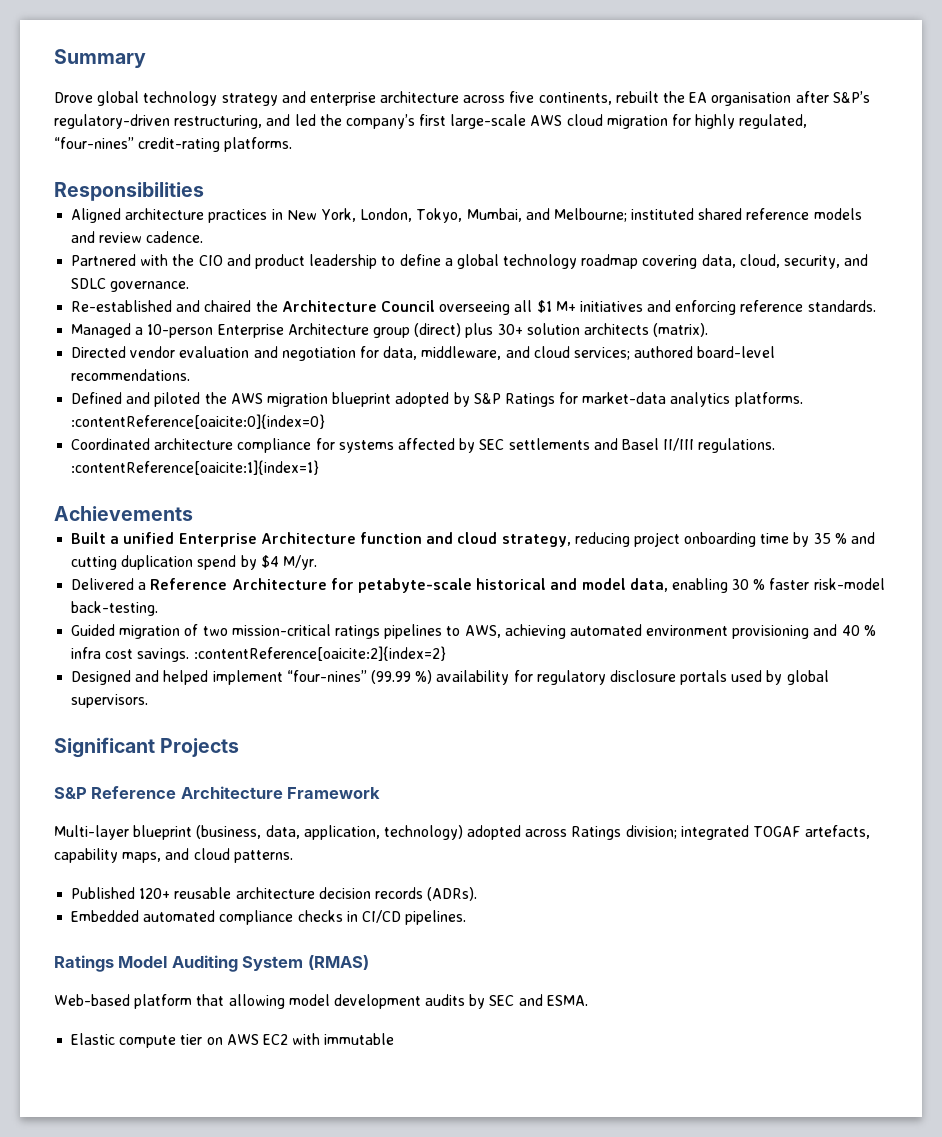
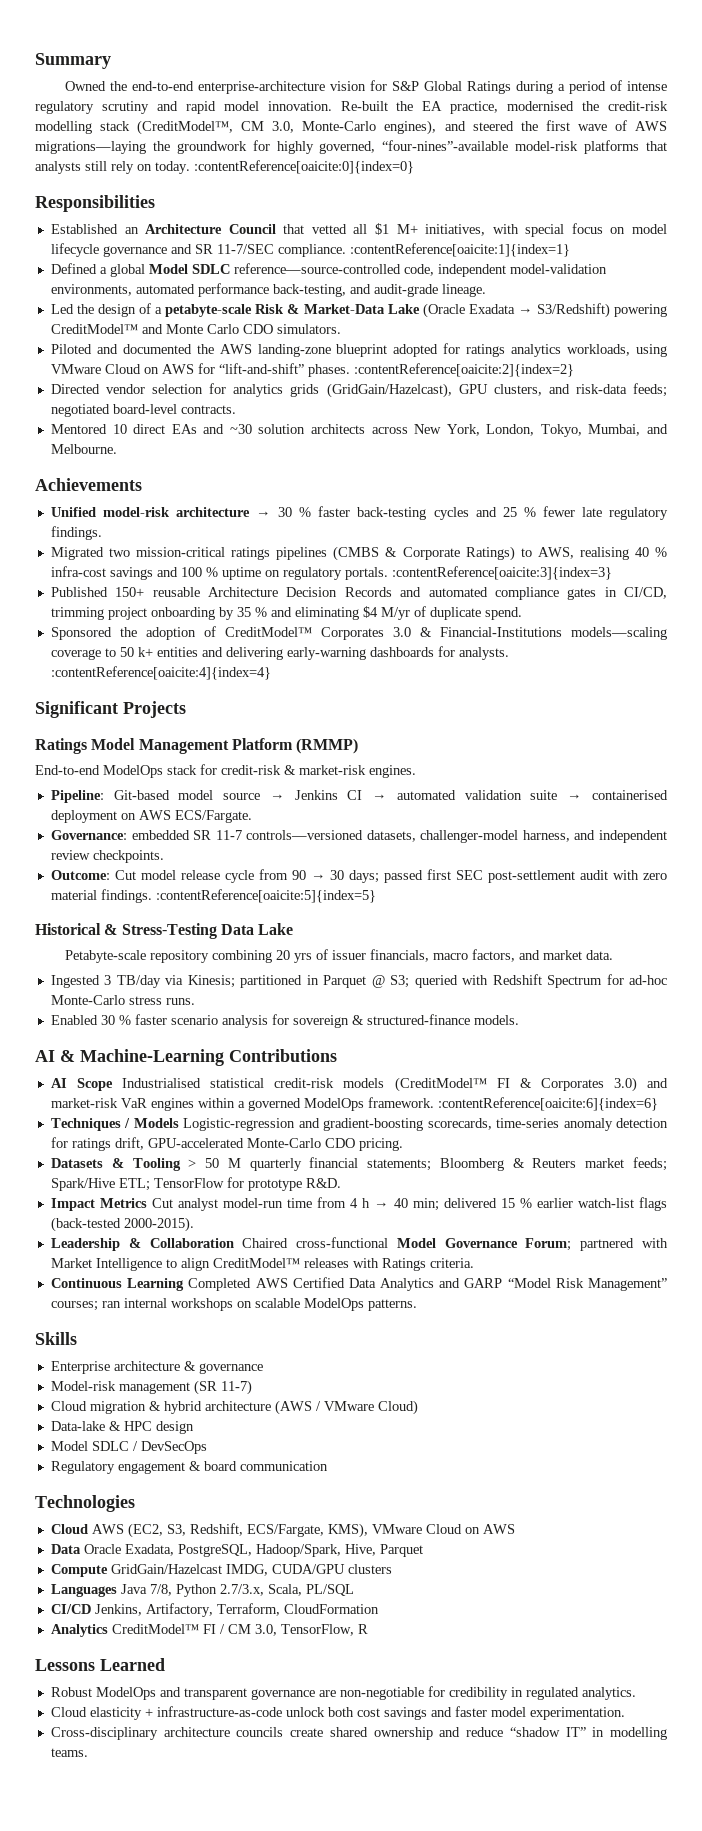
- Drove global technology strategy and enterprise architecture across five continents, rebuilt the EA organisation after S&P’s regulatory-driven restructuring, and led the company’s first large-scale AWS cloud migration for highly regulated, “four-nines” credit-rating platforms.
+ Owned the end-to-end enterprise-architecture vision for S&P Global Ratings during a period of intense regulatory scrutiny and rapid model innovation. Re-built the EA practice, modernised the credit-risk modelling stack (CreditModel™, CM 3.0, Monte-Carlo engines), and steered the first wave of AWS migrations—laying the groundwork for highly governed, “four-nines”‐available model-risk platforms that analysts still rely on today. :contentReference[oaicite:0]{index=0}
  Responsibilities
- Aligned architecture practices in New York, London, Tokyo, Mumbai, and Melbourne; instituted shared reference models and review cadence.
- Partnered with the CIO and product leadership to define a global technology roadmap covering data, cloud, security, and SDLC governance.
- Re-established and chaired the Architecture Council overseeing all $1 M+ initiatives and enforcing reference standards.
- Managed a 10-person Enterprise Architecture group (direct) plus 30+ solution architects (matrix).
- Directed vendor evaluation and negotiation for data, middleware, and cloud services; authored board-level recommendations.
- Defined and piloted the AWS migration blueprint adopted by S&P Ratings for market-data analytics platforms. :contentReference[oaicite:0]{index=0}
- Coordinated architecture compliance for systems affected by SEC settlements and Basel II/III regulations. :contentReference[oaicite:1]{index=1}
+ Established an Architecture Council that vetted all $1 M+ initiatives, with special focus on model lifecycle governance and SR 11-7/SEC compliance. :contentReference[oaicite:1]{index=1}
+ Defined a global Model SDLC reference—source-controlled code, independent model-validation environments, automated performance back-testing, and audit-grade lineage.
+ Led the design of a petabyte-scale Risk & Market-Data Lake (Oracle Exadata → S3/Redshift) powering CreditModel™ and Monte Carlo CDO simulators.
+ Piloted and documented the AWS landing-zone blueprint adopted for ratings analytics workloads, using VMware Cloud on AWS for “lift-and-shift” phases. :contentReference[oaicite:2]{index=2}
+ Directed vendor selection for analytics grids (GridGain/Hazelcast), GPU clusters, and risk-data feeds; negotiated board-level contracts.
+ Mentored 10 direct EAs and ~30 solution architects across New York, London, Tokyo, Mumbai, and Melbourne.
  Achievements
- Built a unified Enterprise Architecture function and cloud strategy, reducing project onboarding time by 35 % and cutting duplication spend by $4 M/yr.
- Delivered a Reference Architecture for petabyte-scale historical and model data, enabling 30 % faster risk-model back-testing.
- Guided migration of two mission-critical ratings pipelines to AWS, achieving automated environment provisioning and 40 % infra cost savings. :contentReference[oaicite:2]{index=2}
- Designed and helped implement “four-nines” (99.99 %) availability for regulatory disclosure portals used by global supervisors.
+ Unified model-risk architecture → 30 % faster back-testing cycles and 25 % fewer late regulatory findings.
+ Migrated two mission-critical ratings pipelines (CMBS & Corporate Ratings) to AWS, realising 40 % infra-cost savings and 100 % uptime on regulatory portals. :contentReference[oaicite:3]{index=3}
+ Published 150+ reusable Architecture Decision Records and automated compliance gates in CI/CD, trimming project onboarding by 35 % and eliminating $4 M/yr of duplicate spend.
+ Sponsored the adoption of CreditModel™ Corporates 3.0 & Financial-Institutions models—scaling coverage to 50 k+ entities and delivering early-warning dashboards for analysts. :contentReference[oaicite:4]{index=4}
  Significant Projects
- S&P Reference Architecture Framework
- Multi-layer blueprint (business, data, application, technology) adopted across Ratings division; integrated TOGAF artefacts, capability maps, and cloud patterns.
- Published 120+ reusable architecture decision records (ADRs).
- Embedded automated compliance checks in CI/CD pipelines.
- Ratings Model Auditing System (RMAS)
- Web-based platform that allowing model development audits by SEC and ESMA.
- Elastic compute tier on AWS EC2 with immutable
+ Ratings Model Management Platform (RMMP)
+ End-to-end ModelOps stack for credit-risk & market-risk engines.
+ Pipeline: Git-based model source → Jenkins CI → automated validation suite → containerised deployment on AWS ECS/Fargate.
+ Governance: embedded SR 11-7 controls—versioned datasets, challenger-model harness, and independent review checkpoints.
+ Outcome: Cut model release cycle from 90 → 30 days; passed first SEC post-settlement audit with zero material findings. :contentReference[oaicite:5]{index=5}
+ Historical & Stress-Testing Data Lake
+ Petabyte-scale repository combining 20 yrs of issuer financials, macro factors, and market data.
+ Ingested 3 TB/day via Kinesis; partitioned in Parquet @ S3; queried with Redshift Spectrum for ad-hoc Monte-Carlo stress runs.
+ Enabled 30 % faster scenario analysis for sovereign & structured-finance models.
+ AI & Machine-Learning Contributions
+ AI Scope Industrialised statistical credit-risk models (CreditModel™ FI & Corporates 3.0) and market-risk VaR engines within a governed ModelOps framework. :contentReference[oaicite:6]{index=6}
+ Techniques / Models Logistic-regression and gradient-boosting scorecards, time-series anomaly detection for ratings drift, GPU-accelerated Monte-Carlo CDO pricing.
+ Datasets & Tooling > 50 M quarterly financial statements; Bloomberg & Reuters market feeds; Spark/Hive ETL; TensorFlow for prototype R&D.
+ Impact Metrics Cut analyst model-run time from 4 h → 40 min; delivered 15 % earlier watch-list flags (back-tested 2000-2015).
+ Leadership & Collaboration Chaired cross-functional Model Governance Forum; partnered with Market Intelligence to align CreditModel™ releases with Ratings criteria.
+ Continuous Learning Completed AWS Certified Data Analytics and GARP “Model Risk Management” courses; ran internal workshops on scalable ModelOps patterns.
+ Skills
+ Enterprise architecture & governance
+ Model-risk management (SR 11-7)
+ Cloud migration & hybrid architecture (AWS / VMware Cloud)
+ Data-lake & HPC design
+ Model SDLC / DevSecOps
+ Regulatory engagement & board communication
+ Technologies
+ Cloud AWS (EC2, S3, Redshift, ECS/Fargate, KMS), VMware Cloud on AWS
+ Data Oracle Exadata, PostgreSQL, Hadoop/Spark, Hive, Parquet
+ Compute GridGain/Hazelcast IMDG, CUDA/GPU clusters
+ Languages Java 7/8, Python 2.7/3.x, Scala, PL/SQL
+ CI/CD Jenkins, Artifactory, Terraform, CloudFormation
+ Analytics CreditModel™ FI / CM 3.0, TensorFlow, R
+ Lessons Learned
+ Robust ModelOps and transparent governance are non-negotiable for credibility in regulated analytics.
+ Cloud elasticity + infrastructure-as-code unlock both cost savings and faster model experimentation.
+ Cross-disciplinary architecture councils create shared ownership and reduce “shadow IT” in modelling teams.

